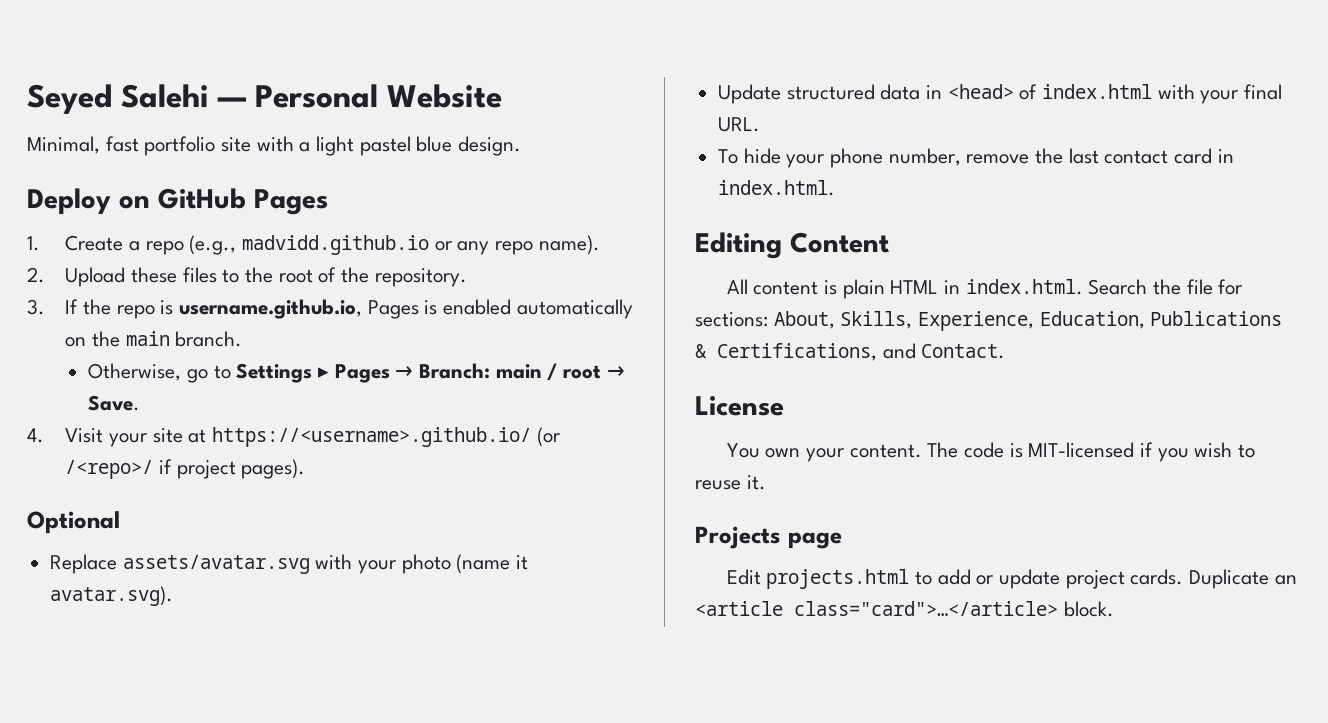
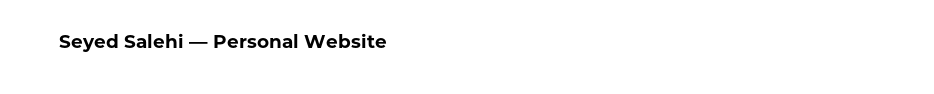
- Minimal, fast portfolio site with a light pastel blue design.
- Deploy on GitHub Pages
- 1. Create a repo (e.g., madvidd.github.io or any repo name).
- 2. Upload these files to the root of the repository.
- 3. If the repo is username.github.io, Pages is enabled automatically on the main branch.
- Otherwise, go to Settings ▸ Pages → Branch: main / root → Save.
- 4. Visit your site at https://<username>.github.io/ (or /<repo>/ if project pages).
- Optional
- Replace assets/avatar.svg with your photo (name it avatar.svg).
- Update structured data in <head> of index.html with your final URL.
- To hide your phone number, remove the last contact card in index.html.
- Editing Content
- All content is plain HTML in index.html. Search the file for sections: About, Skills, Experience, Education, Publications & Certifications, and Contact.
- License
- You own your content. The code is MIT-licensed if you wish to reuse it.
- Projects page
- Edit projects.html to add or update project cards. Duplicate an <article class="card">…</article> block.

